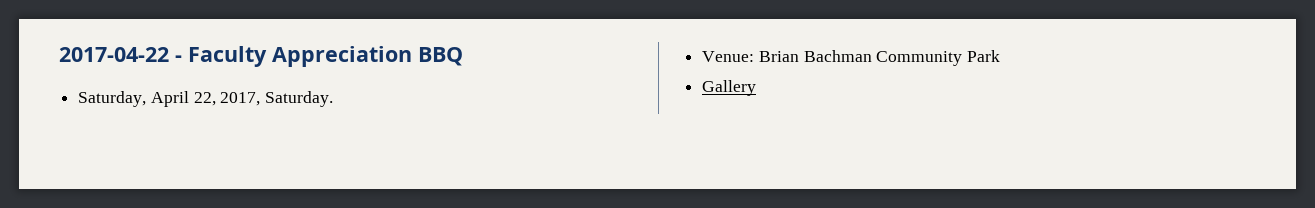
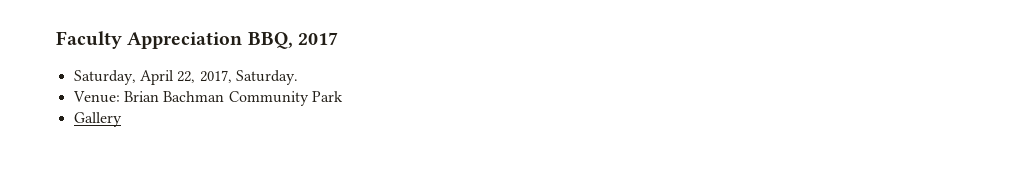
- 2017-04-22 - Faculty Appreciation BBQ
+ Faculty Appreciation BBQ, 2017

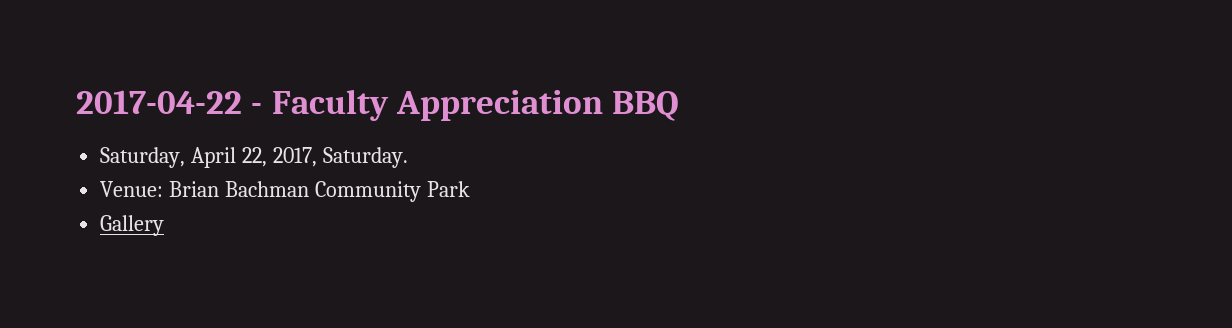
- Faculty Appreciation BBQ, 2017
+ 2017-04-22 - Faculty Appreciation BBQ

